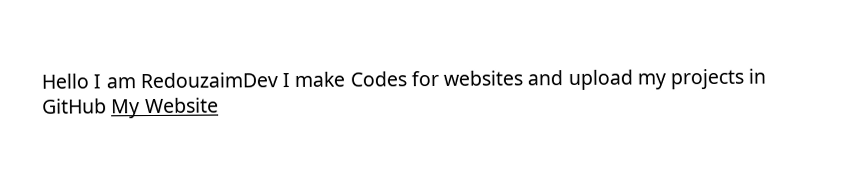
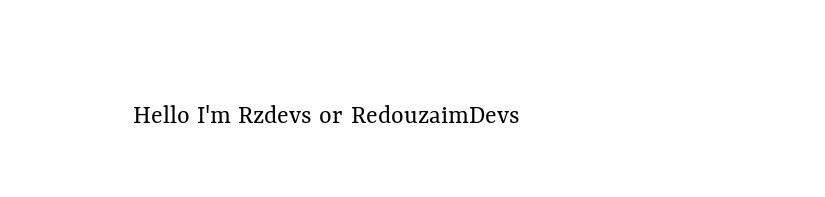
- Hello I am RedouzaimDev I make Codes for websites and upload my projects in GitHub My Website
+ Hello I'm Rzdevs or RedouzaimDevs

